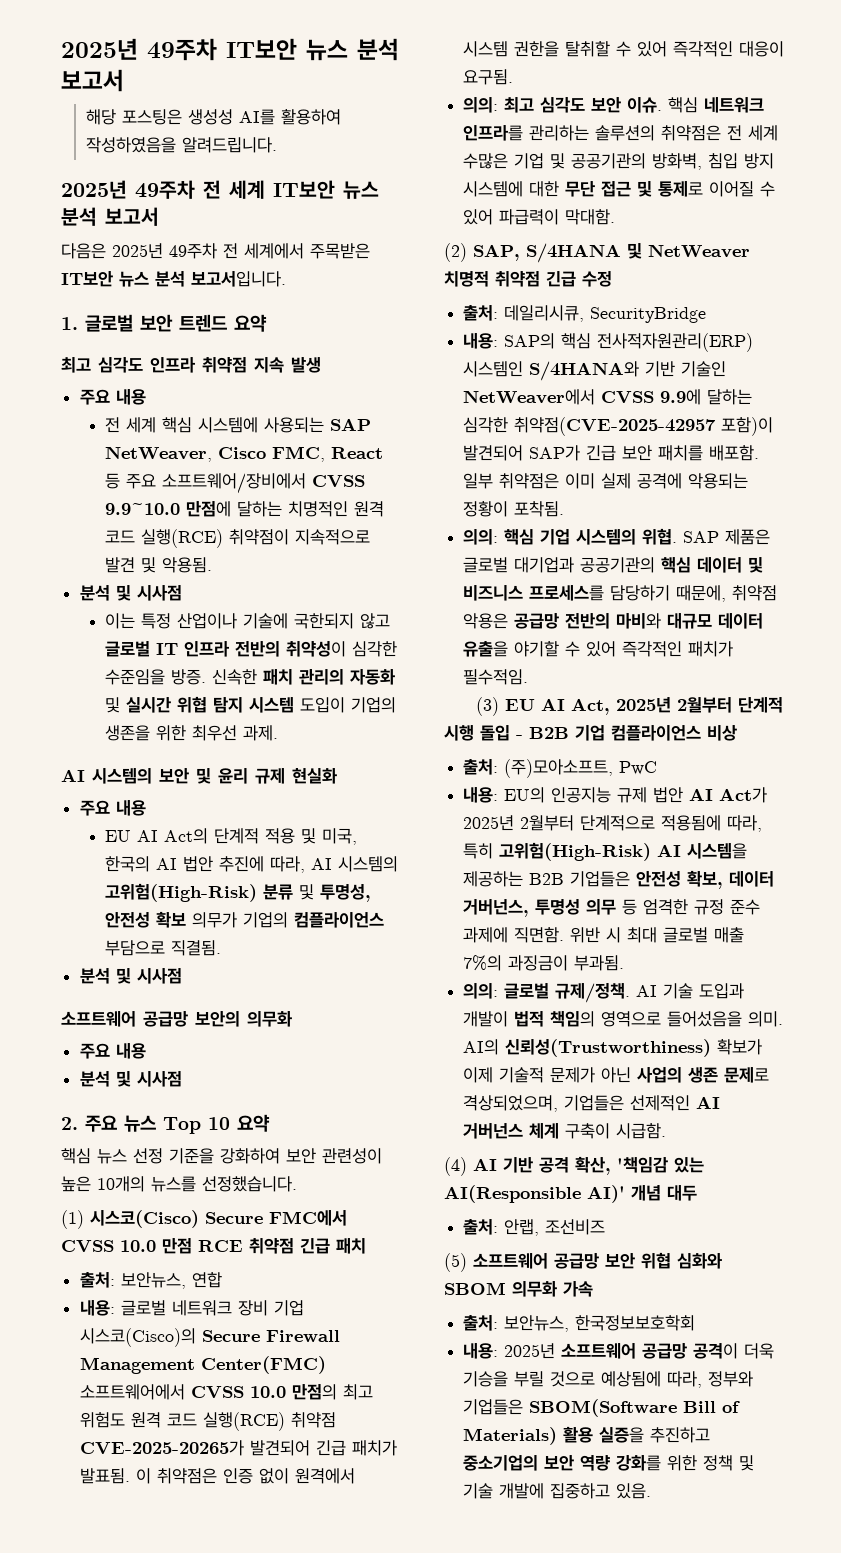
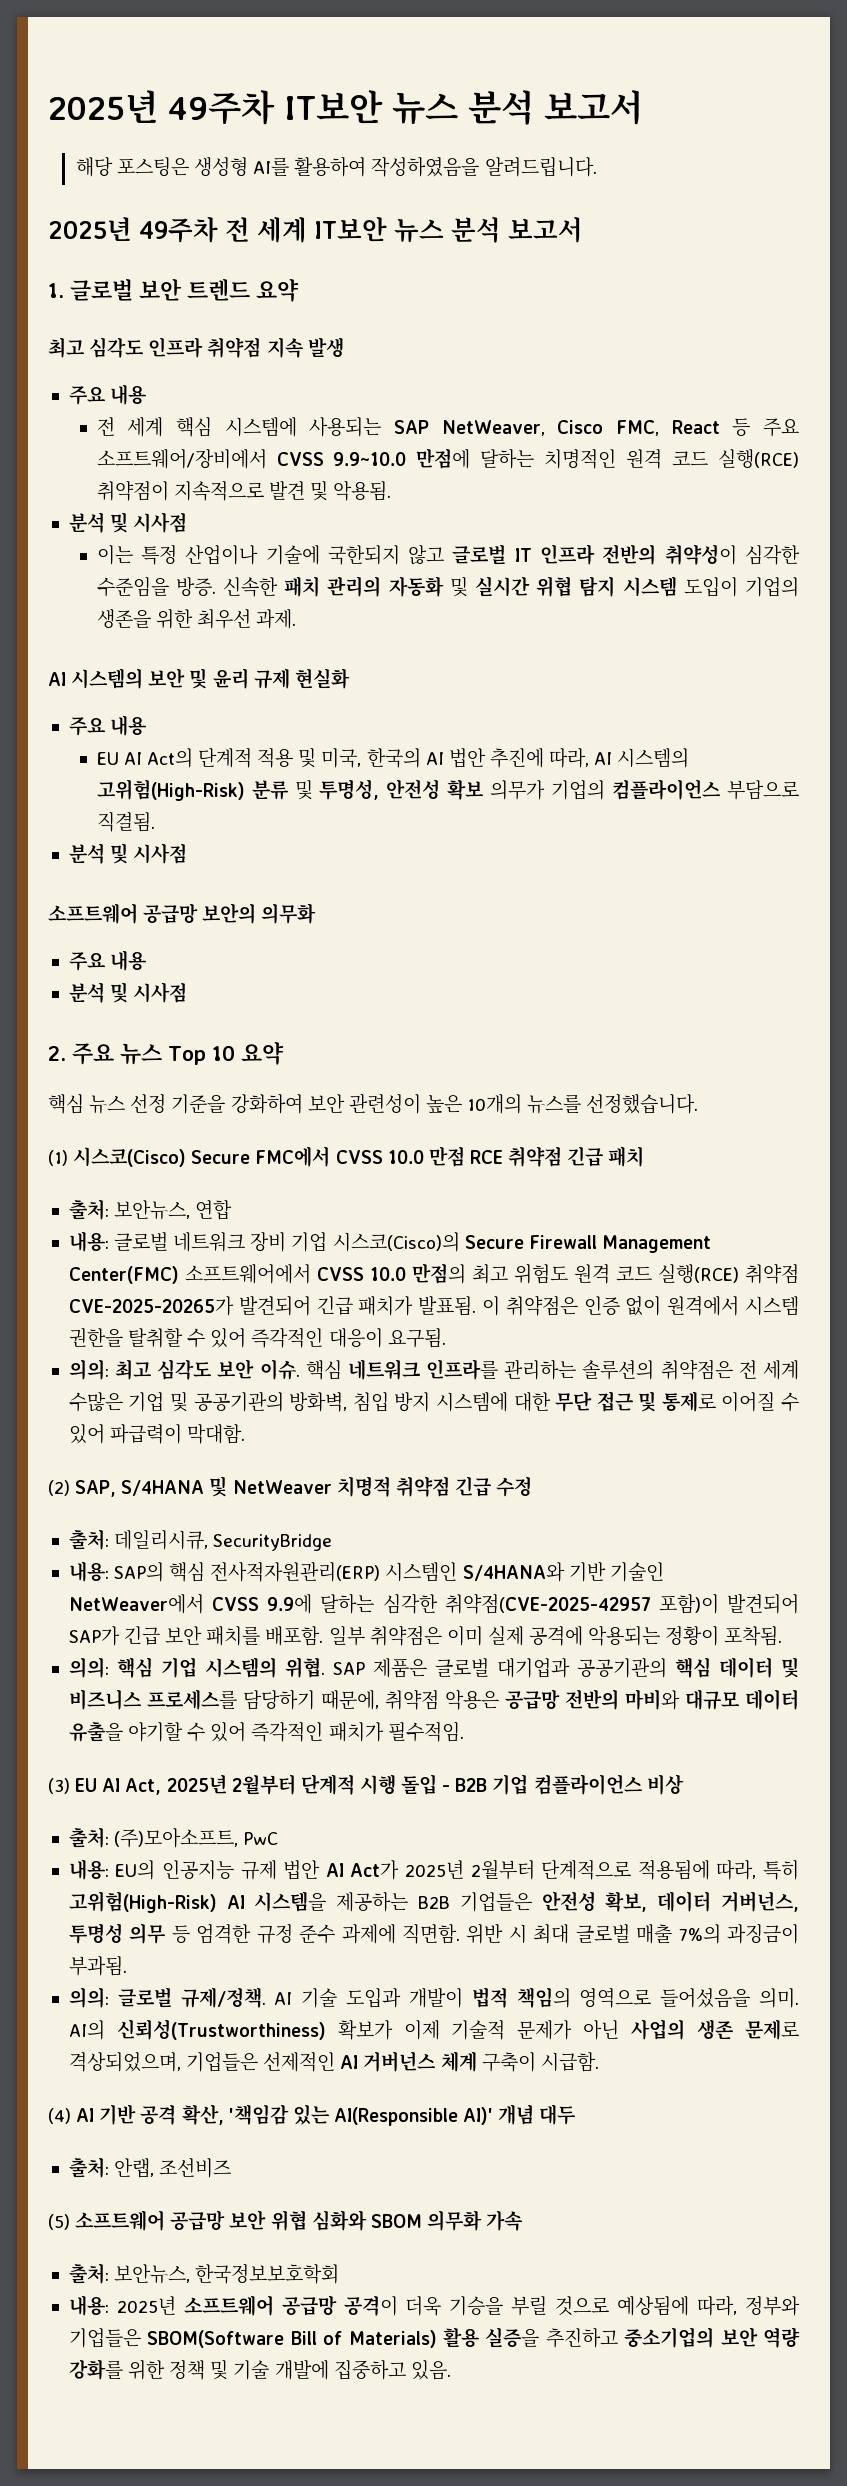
- 해당 포스팅은 생성성 AI를 활용하여 작성하였음을 알려드립니다.
+ 해당 포스팅은 생성형 AI를 활용하여 작성하였음을 알려드립니다.
- 다음은 2025년 49주차 전 세계에서 주목받은 IT보안 뉴스 분석 보고서입니다.

